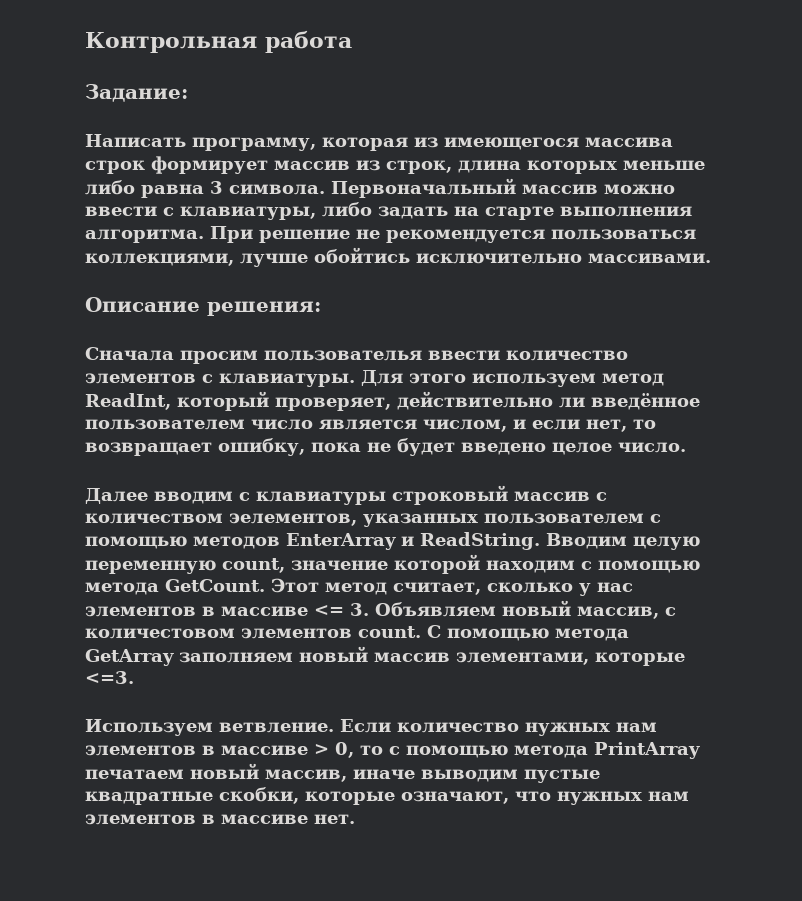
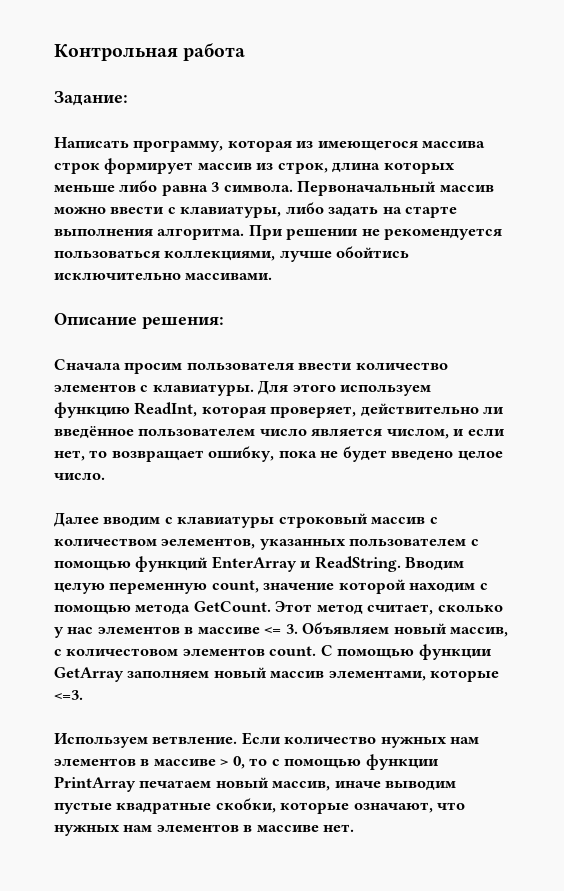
- При решение не рекомендуется пользоваться коллекциями, лучше обойтись исключительно массивами.
+ При решении не рекомендуется пользоваться коллекциями, лучше обойтись исключительно массивами.
- Сначала просим пользователья ввести количество элементов с клавиатуры.
+ Сначала просим пользователя ввести количество элементов с клавиатуры.
- Для этого используем метод ReadInt, который проверяет, действительно ли введённое пользователем число является числом, и если нет, то возвращает ошибку, пока не будет введено целое число.
+ Для этого используем функцию ReadInt, которая проверяет, действительно ли введённое пользователем число является числом, и если нет, то возвращает ошибку, пока не будет введено целое число.
- Далее вводим с клавиатуры строковый массив с количеством эелементов, указанных пользователем с помощью методов EnterArray и ReadString.
+ Далее вводим с клавиатуры строковый массив с количеством эелементов, указанных пользователем с помощью функций EnterArray и ReadString.
- С помощью метода GetArray заполняем новый массив элементами, которые <=3.
+ С помощью функции GetArray заполняем новый массив элементами, которые <=3.
- Если количество нужных нам элементов в массиве > 0, то с помощью метода PrintArray печатаем новый массив, иначе выводим пустые квадратные скобки, которые означают, что нужных нам элементов в массиве нет.
+ Если количество нужных нам элементов в массиве > 0, то с помощью функции PrintArray печатаем новый массив, иначе выводим пустые квадратные скобки, которые означают, что нужных нам элементов в массиве нет.

